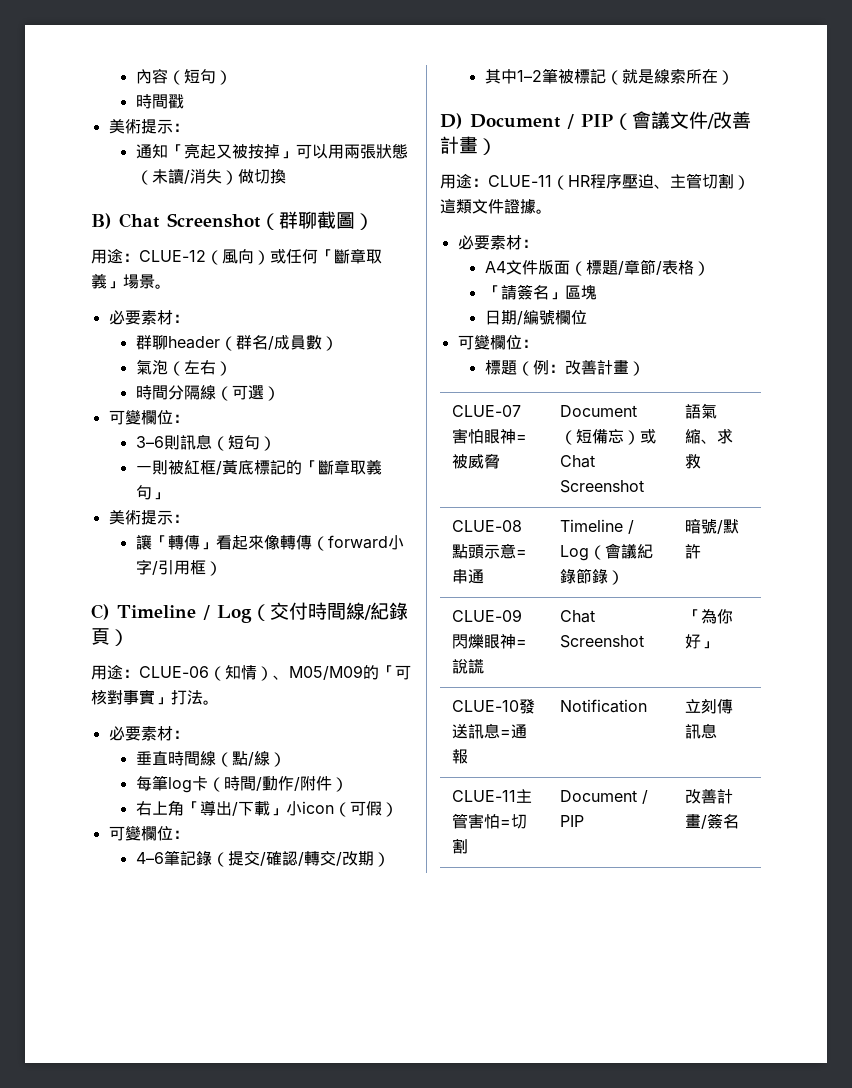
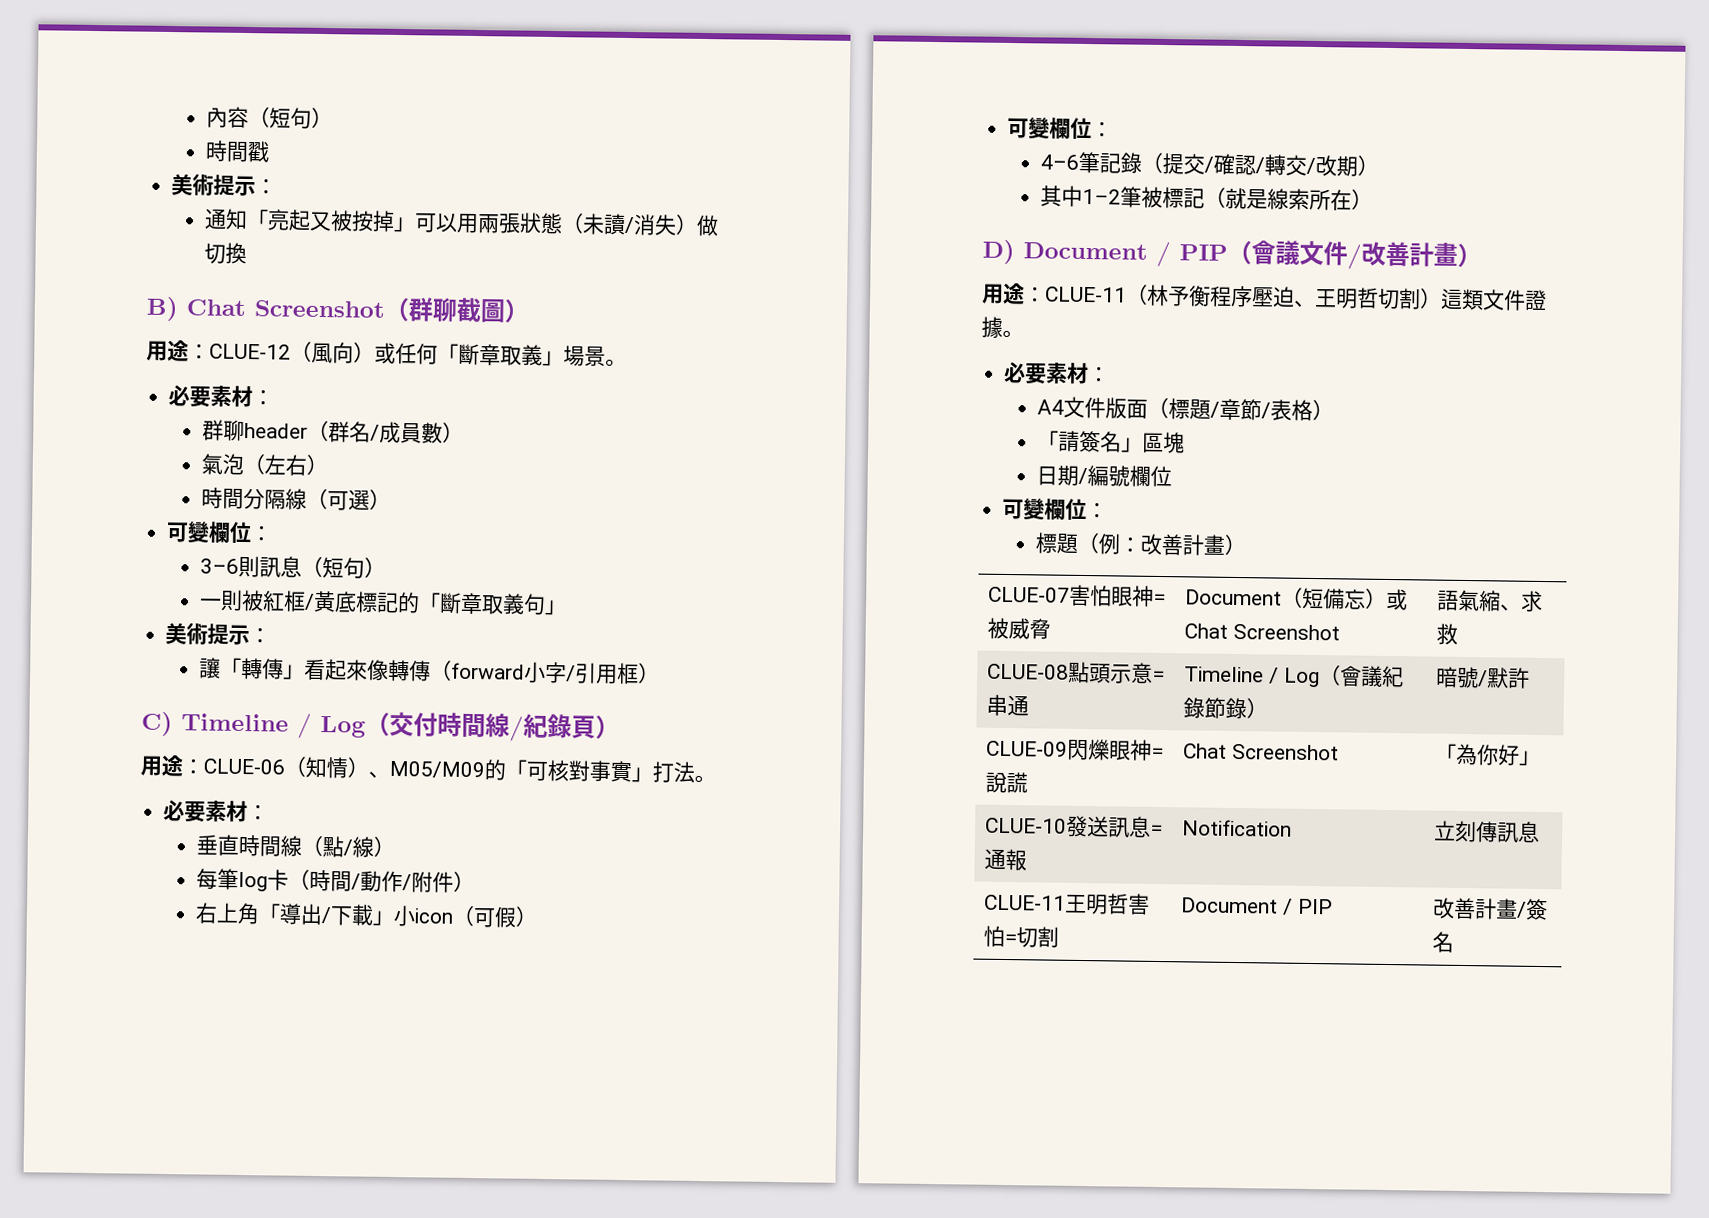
- 用途：CLUE-11（HR程序壓迫、主管切割）這類文件證據。
+ 用途：CLUE-11（林予衡程序壓迫、王明哲切割）這類文件證據。
- CLUE-11主管害怕=切割 | Document / PIP | 改善計畫/簽名
+ CLUE-11王明哲害怕=切割 | Document / PIP | 改善計畫/簽名

